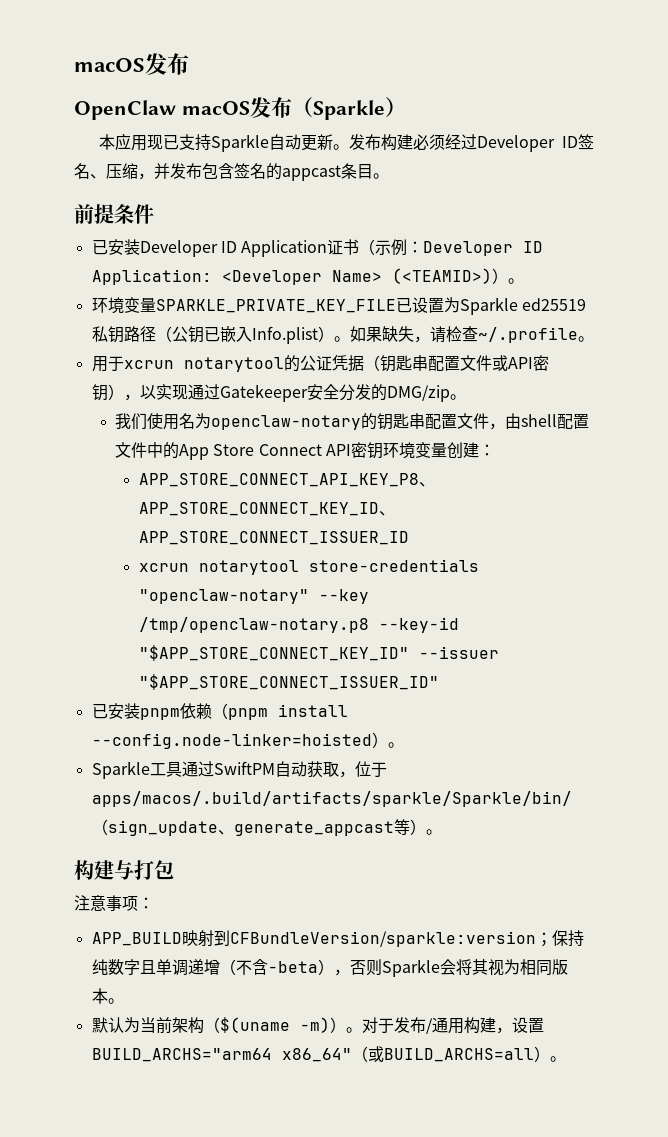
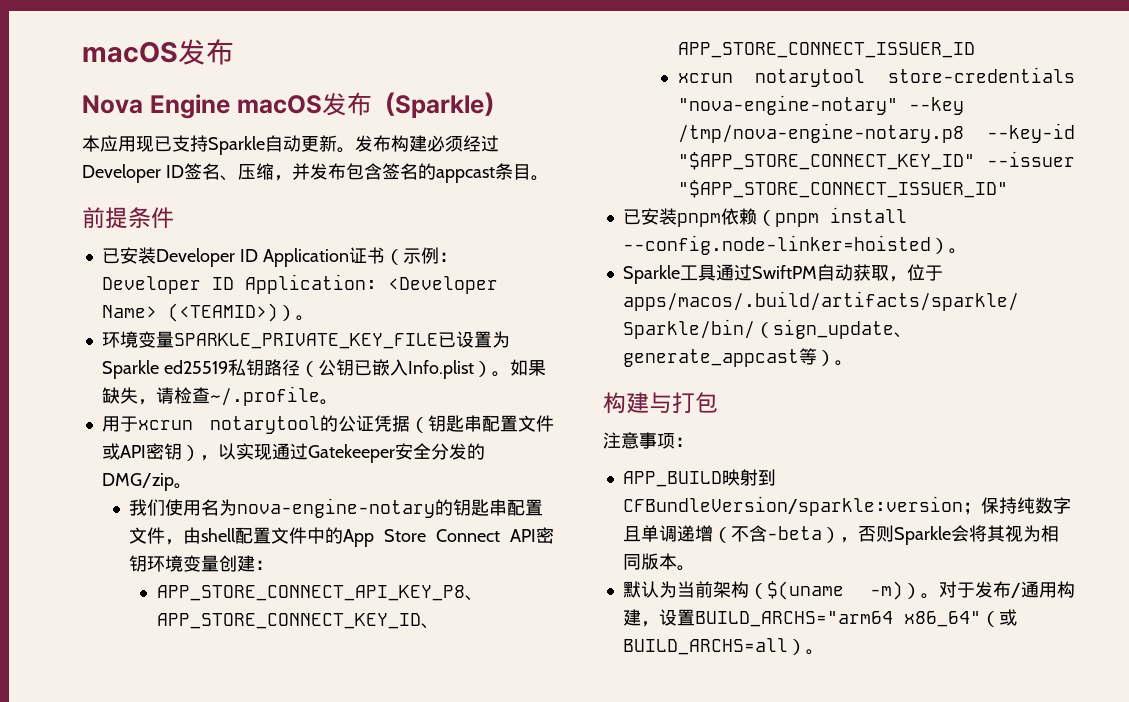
- OpenClaw macOS发布（Sparkle）
+ Nova Engine macOS发布（Sparkle）
- 我们使用名为openclaw-notary的钥匙串配置文件，由shell配置文件中的App Store Connect API密钥环境变量创建：
+ 我们使用名为nova-engine-notary的钥匙串配置文件，由shell配置文件中的App Store Connect API密钥环境变量创建：
- xcrun notarytool store-credentials "openclaw-notary" --key /tmp/openclaw-notary.p8 --key-id "$APP_STORE_CONNECT_KEY_ID" --issuer "$APP_STORE_CONNECT_ISSUER_ID"
+ xcrun notarytool store-credentials "nova-engine-notary" --key /tmp/nova-engine-notary.p8 --key-id "$APP_STORE_CONNECT_KEY_ID" --issuer "$APP_STORE_CONNECT_ISSUER_ID"

